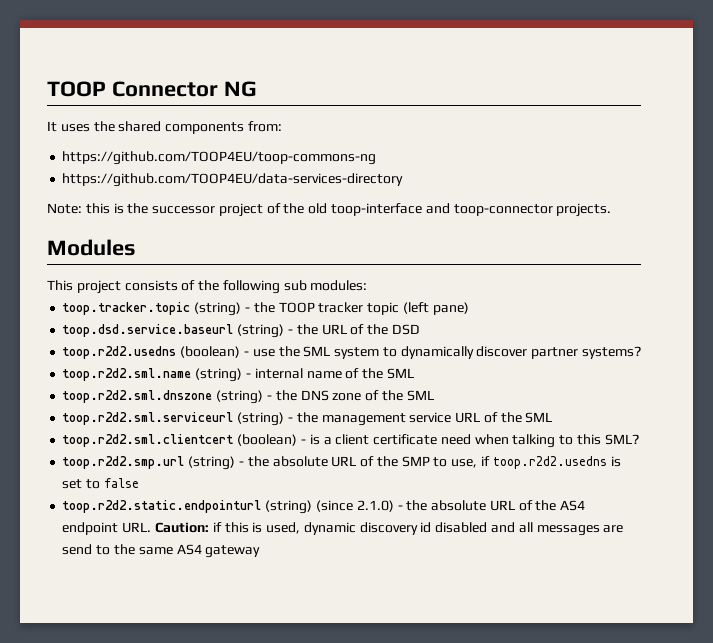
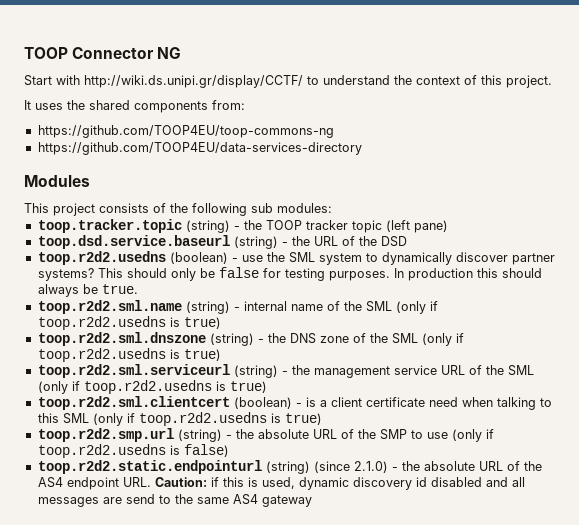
+ Start with http://wiki.ds.unipi.gr/display/CCTF/ to understand the context of this project.
- Note: this is the successor project of the old toop-interface and toop-connector projects.
+ This should only be false for testing purposes. In production this should always be true.
- toop.r2d2.sml.name (string) - internal name of the SML
+ toop.r2d2.sml.name (string) - internal name of the SML (only if toop.r2d2.usedns is true)
- toop.r2d2.sml.dnszone (string) - the DNS zone of the SML
+ toop.r2d2.sml.dnszone (string) - the DNS zone of the SML (only if toop.r2d2.usedns is true)
- toop.r2d2.sml.serviceurl (string) - the management service URL of the SML
+ toop.r2d2.sml.serviceurl (string) - the management service URL of the SML (only if toop.r2d2.usedns is true)
- toop.r2d2.sml.clientcert (boolean) - is a client certificate need when talking to this SML?
+ toop.r2d2.sml.clientcert (boolean) - is a client certificate need when talking to this SML (only if toop.r2d2.usedns is true)
- toop.r2d2.smp.url (string) - the absolute URL of the SMP to use, if toop.r2d2.usedns is set to false
+ toop.r2d2.smp.url (string) - the absolute URL of the SMP to use (only if toop.r2d2.usedns is false)

